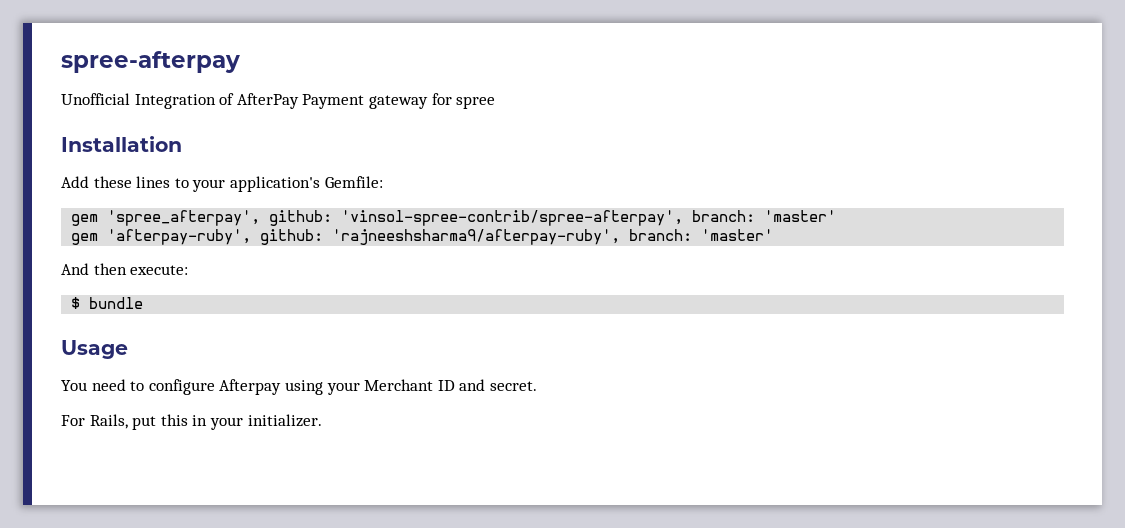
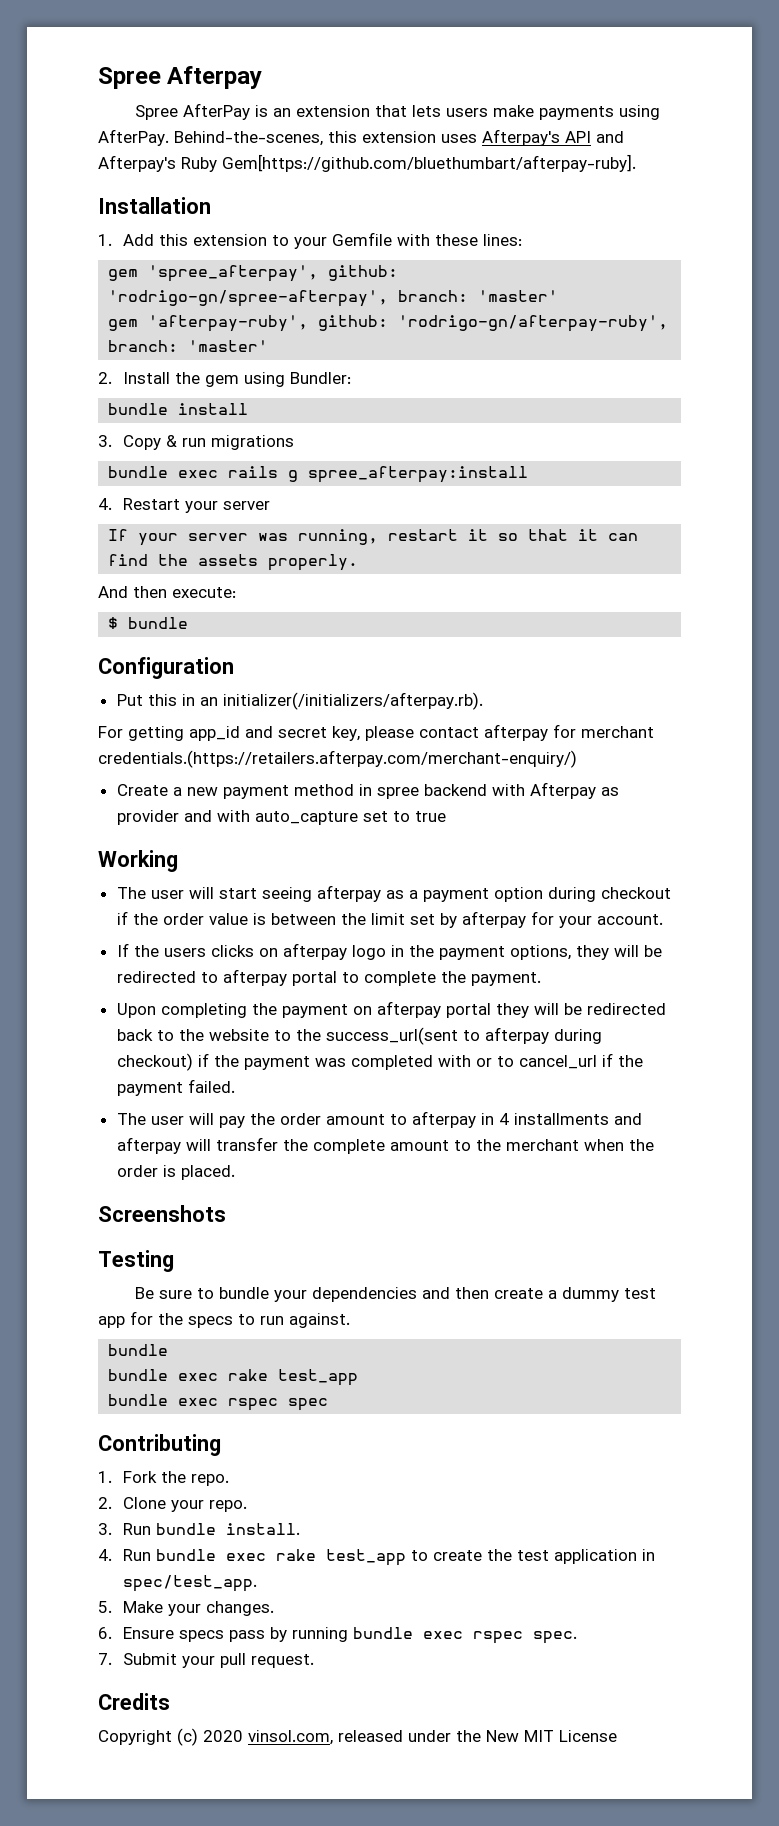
- spree-afterpay
- Unofficial Integration of AfterPay Payment gateway for spree
+ Spree Afterpay
+ Spree AfterPay is an extension that lets users make payments using AfterPay. Behind-the-scenes, this extension uses Afterpay's API and Afterpay's Ruby Gem[https://github.com/bluethumbart/afterpay-ruby].
  Installation
- Add these lines to your application's Gemfile:
+ 1. Add this extension to your Gemfile with these lines:
- gem 'spree_afterpay', github: 'vinsol-spree-contrib/spree-afterpay', branch: 'master'
+ gem 'spree_afterpay', github: 'rodrigo-gn/spree-afterpay', branch: 'master'
- gem 'afterpay-ruby', github: 'rajneeshsharma9/afterpay-ruby', branch: 'master'
+ gem 'afterpay-ruby', github: 'rodrigo-gn/afterpay-ruby', branch: 'master'
+ 2. Install the gem using Bundler:
+ bundle install
+ 3. Copy & run migrations
+ bundle exec rails g spree_afterpay:install
+ 4. Restart your server
+ If your server was running, restart it so that it can find the assets properly.
- Usage
- You need to configure Afterpay using your Merchant ID and secret.
- For Rails, put this in your initializer.
+ Configuration
+ Put this in an initializer(/initializers/afterpay.rb).
+ For getting app_id and secret key, please contact afterpay for merchant credentials.(https://retailers.afterpay.com/merchant-enquiry/)
+ Create a new payment method in spree backend with Afterpay as provider and with auto_capture set to true
+ Working
+ The user will start seeing afterpay as a payment option during checkout if the order value is between the limit set by afterpay for your account.
+ If the users clicks on afterpay logo in the payment options, they will be redirected to afterpay portal to complete the payment.
+ Upon completing the payment on afterpay portal they will be redirected back to the website to the success_url(sent to afterpay during checkout) if the payment was completed with or to cancel_url if the payment failed.
+ The user will pay the order amount to afterpay in 4 installments and afterpay will transfer the complete amount to the merchant when the order is placed.
+ Screenshots
+ Testing
+ Be sure to bundle your dependencies and then create a dummy test app for the specs to run against.
+ bundle
+ bundle exec rake test_app
+ bundle exec rspec spec
+ Contributing
+ 1. Fork the repo.
+ 2. Clone your repo.
+ 3. Run bundle install.
+ 4. Run bundle exec rake test_app to create the test application in spec/test_app.
+ 5. Make your changes.
+ 6. Ensure specs pass by running bundle exec rspec spec.
+ 7. Submit your pull request.
+ Credits
+ Copyright (c) 2020 vinsol.com, released under the New MIT License

